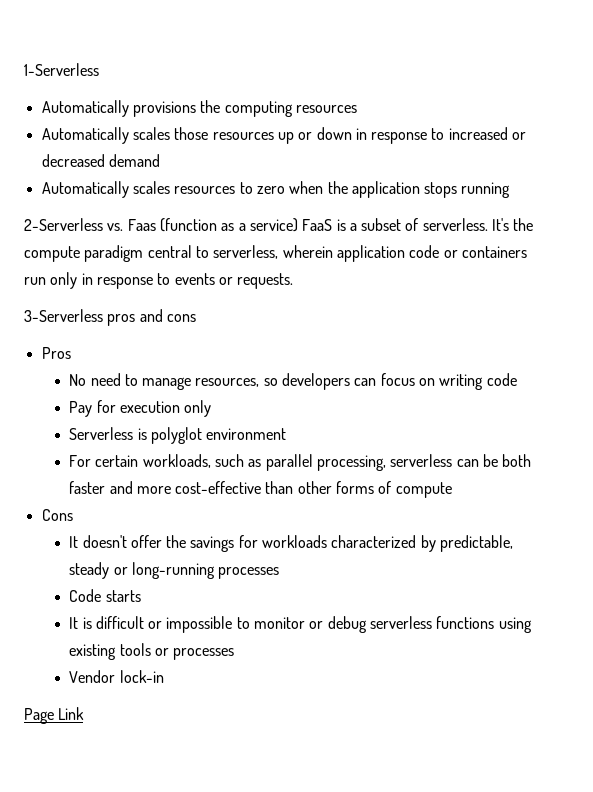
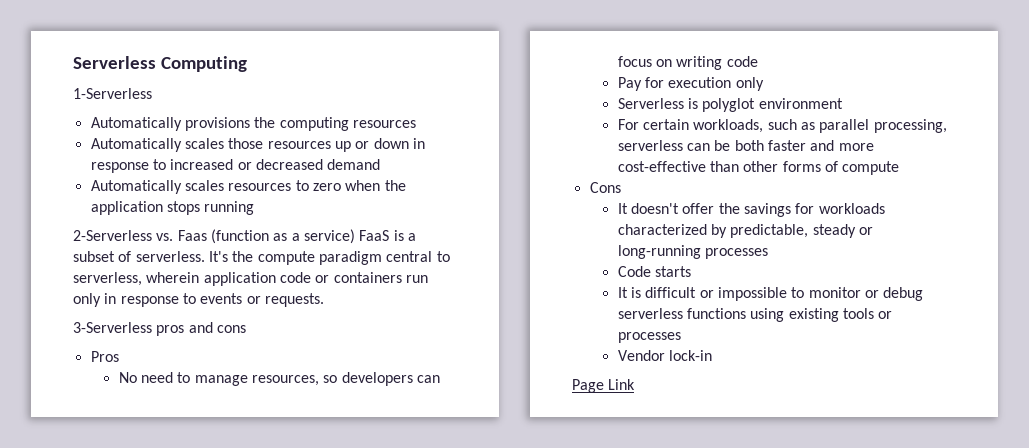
+ Serverless Computing

